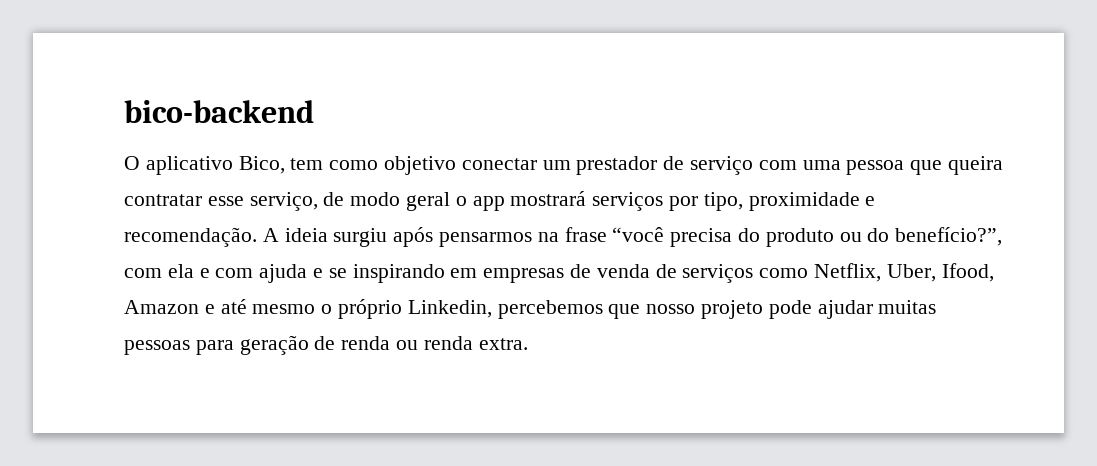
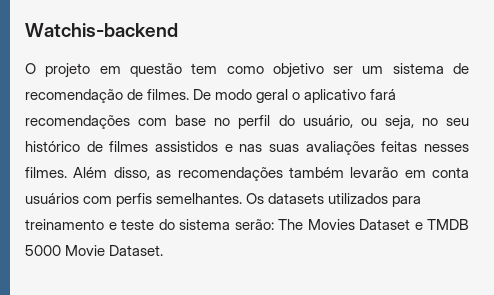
- bico-backend
+ Watchis-backend
- O aplicativo Bico, tem como objetivo conectar um prestador de serviço com uma pessoa que queira contratar esse serviço, de modo geral o app mostrará serviços por tipo, proximidade e recomendação. A ideia surgiu após pensarmos na frase “você precisa do produto ou do benefício?”, com ela e com ajuda e se inspirando em empresas de venda de serviços como Netflix, Uber, Ifood, Amazon e até mesmo o próprio Linkedin, percebemos que nosso projeto pode ajudar muitas pessoas para geração de renda ou renda extra.
+ O projeto em questão tem como objetivo ser um sistema de recomendação de filmes. De modo geral o aplicativo fará recomendações com base no perfil do usuário, ou seja, no seu histórico de filmes assistidos e nas suas avaliações feitas nesses filmes. Além disso, as recomendações também levarão em conta usuários com perfis semelhantes. Os datasets utilizados para treinamento e teste do sistema serão: The Movies Dataset e TMDB 5000 Movie Dataset.

